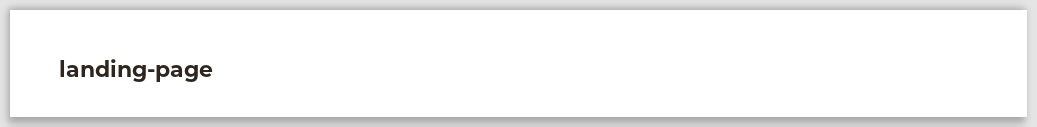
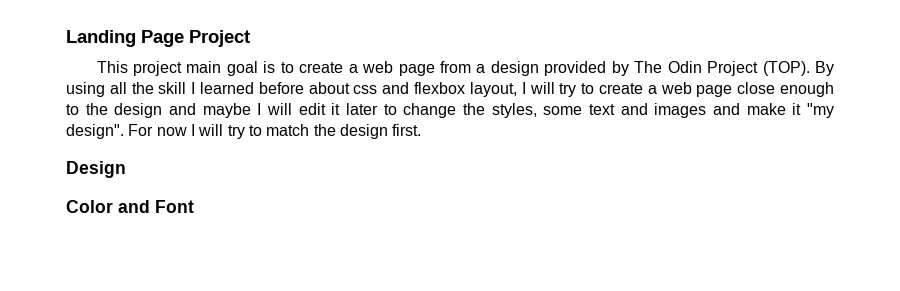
- landing-page
+ Landing Page Project
+ This project main goal is to create a web page from a design provided by The Odin Project (TOP). By using all the skill I learned before about css and flexbox layout, I will try to create a web page close enough to the design and maybe I will edit it later to change the styles, some text and images and make it "my design". For now I will try to match the design first.
+ Design
+ Color and Font

